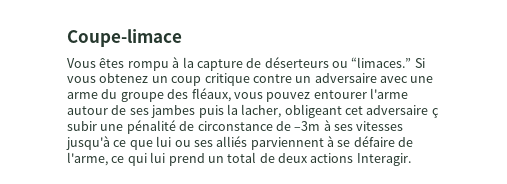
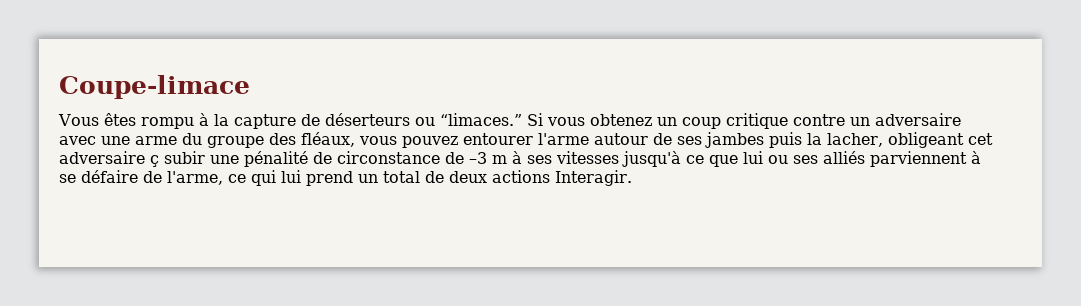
- Si vous obtenez un coup critique contre un adversaire avec une arme du groupe des fléaux, vous pouvez entourer l'arme autour de ses jambes puis la lacher, obligeant cet adversaire ç subir une pénalité de circonstance de –3m à ses vitesses jusqu'à ce que lui ou ses alliés parviennent à se défaire de l'arme, ce qui lui prend un total de deux actions Interagir.
+ Si vous obtenez un coup critique contre un adversaire avec une arme du groupe des fléaux, vous pouvez entourer l'arme autour de ses jambes puis la lacher, obligeant cet adversaire ç subir une pénalité de circonstance de –3 m à ses vitesses jusqu'à ce que lui ou ses alliés parviennent à se défaire de l'arme, ce qui lui prend un total de deux actions Interagir.

